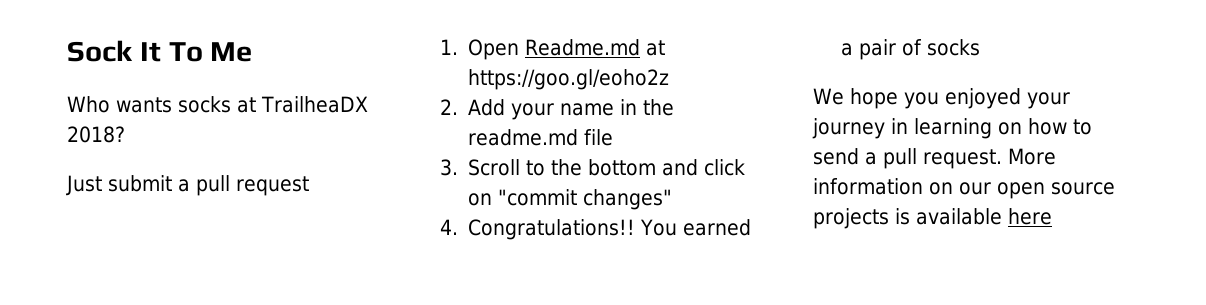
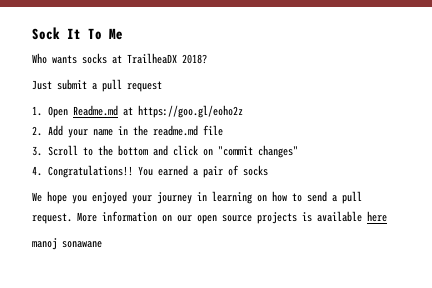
+ manoj sonawane

